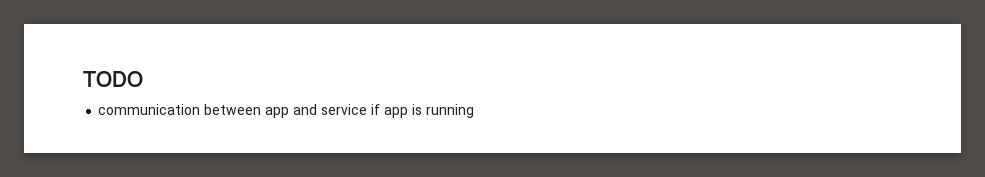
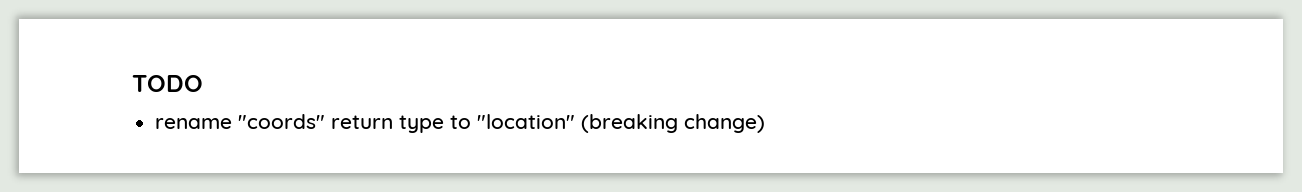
- communication between app and service if app is running
+ rename "coords" return type to "location" (breaking change)

